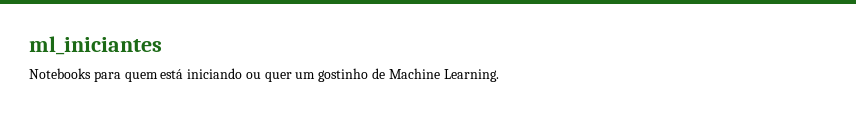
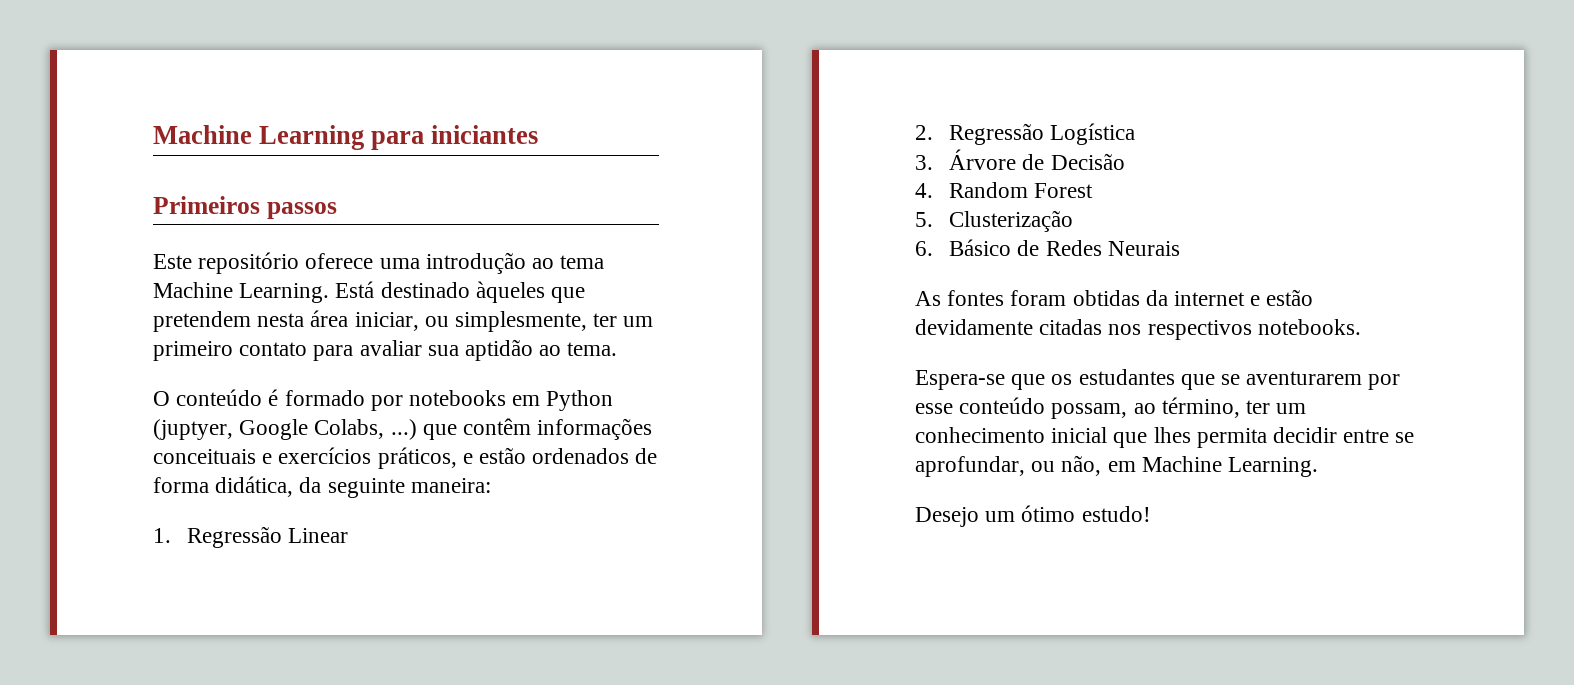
- ml_iniciantes
- Notebooks para quem está iniciando ou quer um gostinho de Machine Learning.
+ Machine Learning para iniciantes
+ Primeiros passos
+ Este repositório oferece uma introdução ao tema Machine Learning. Está destinado àqueles que pretendem nesta área iniciar, ou simplesmente, ter um primeiro contato para avaliar sua aptidão ao tema.
+ O conteúdo é formado por notebooks em Python (juptyer, Google Colabs, ...) que contêm informações conceituais e exercícios práticos, e estão ordenados de forma didática, da seguinte maneira:
+ 1. Regressão Linear
+ 2. Regressão Logística
+ 3. Árvore de Decisão
+ 4. Random Forest
+ 5. Clusterização
+ 6. Básico de Redes Neurais
+ As fontes foram obtidas da internet e estão devidamente citadas nos respectivos notebooks.
+ Espera-se que os estudantes que se aventurarem por esse conteúdo possam, ao término, ter um conhecimento inicial que lhes permita decidir entre se aprofundar, ou não, em Machine Learning.
+ Desejo um ótimo estudo!

